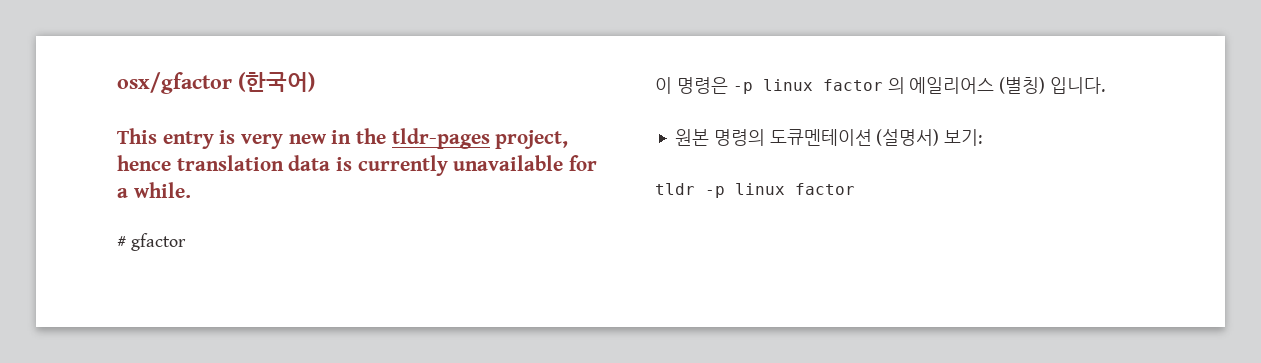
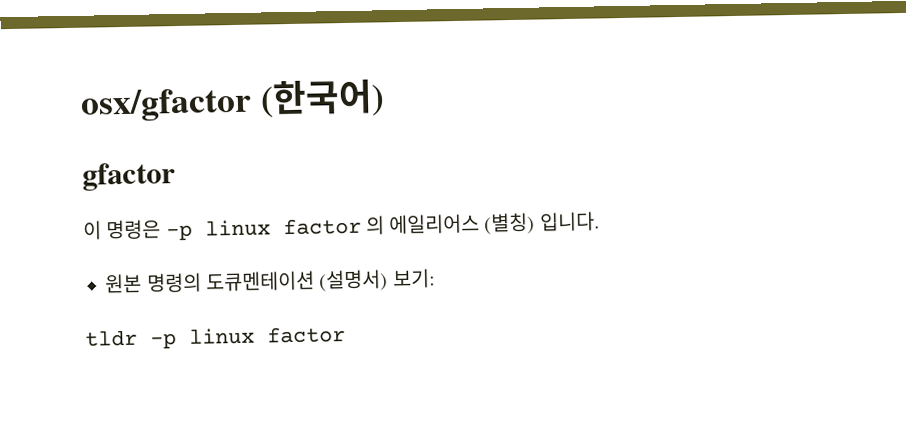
- This entry is very new in the tldr-pages project, hence translation data is currently unavailable for a while.
- # gfactor
+ gfactor

